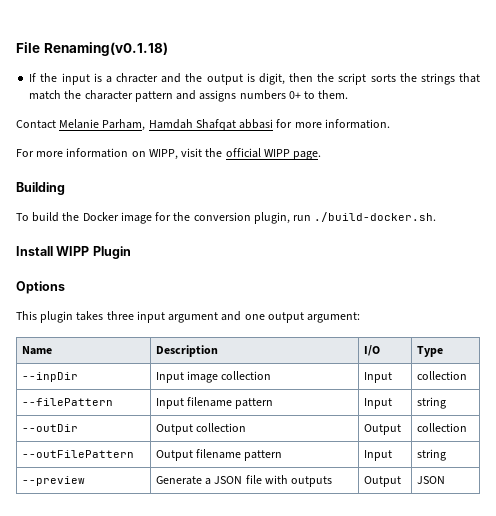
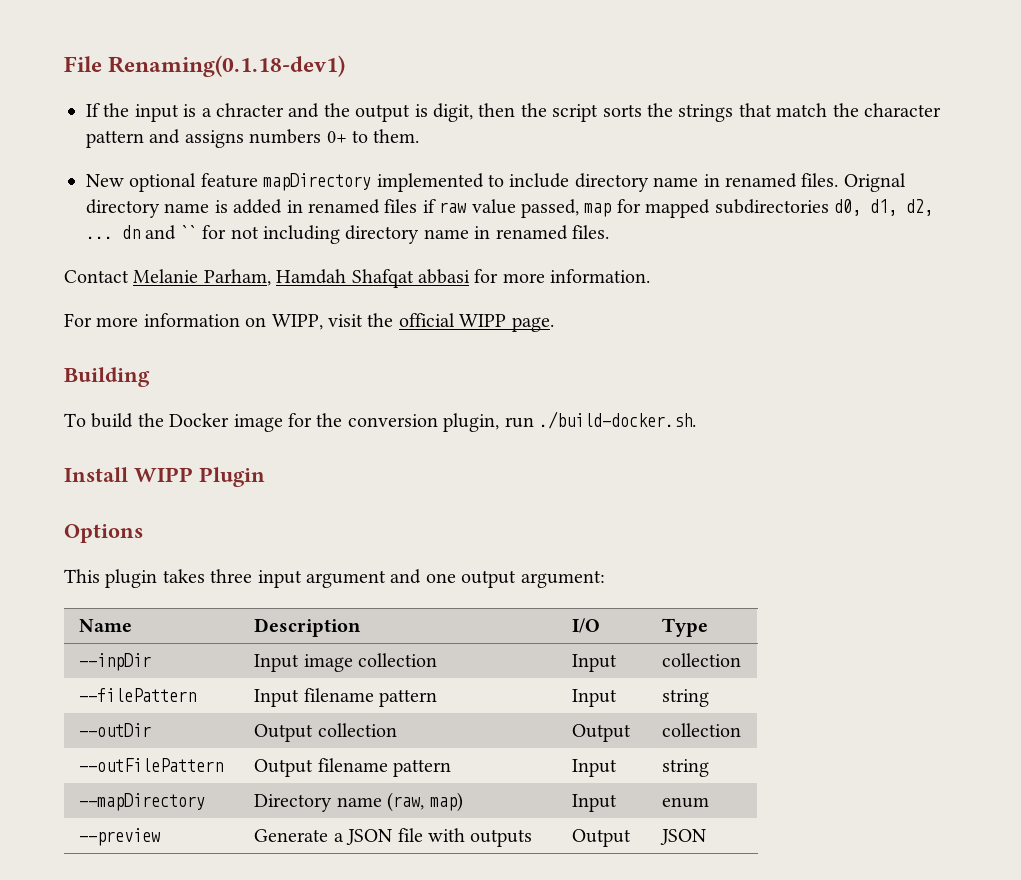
- File Renaming(v0.1.18)
+ File Renaming(0.1.18-dev1)
+ New optional feature mapDirectory implemented to include directory name in renamed files. Orignal directory name is added in renamed files if raw value passed, map for mapped subdirectories d0, d1, d2, ... dn and `` for not including directory name in renamed files.
+ --mapDirectory | Directory name (raw, map) | Input | enum

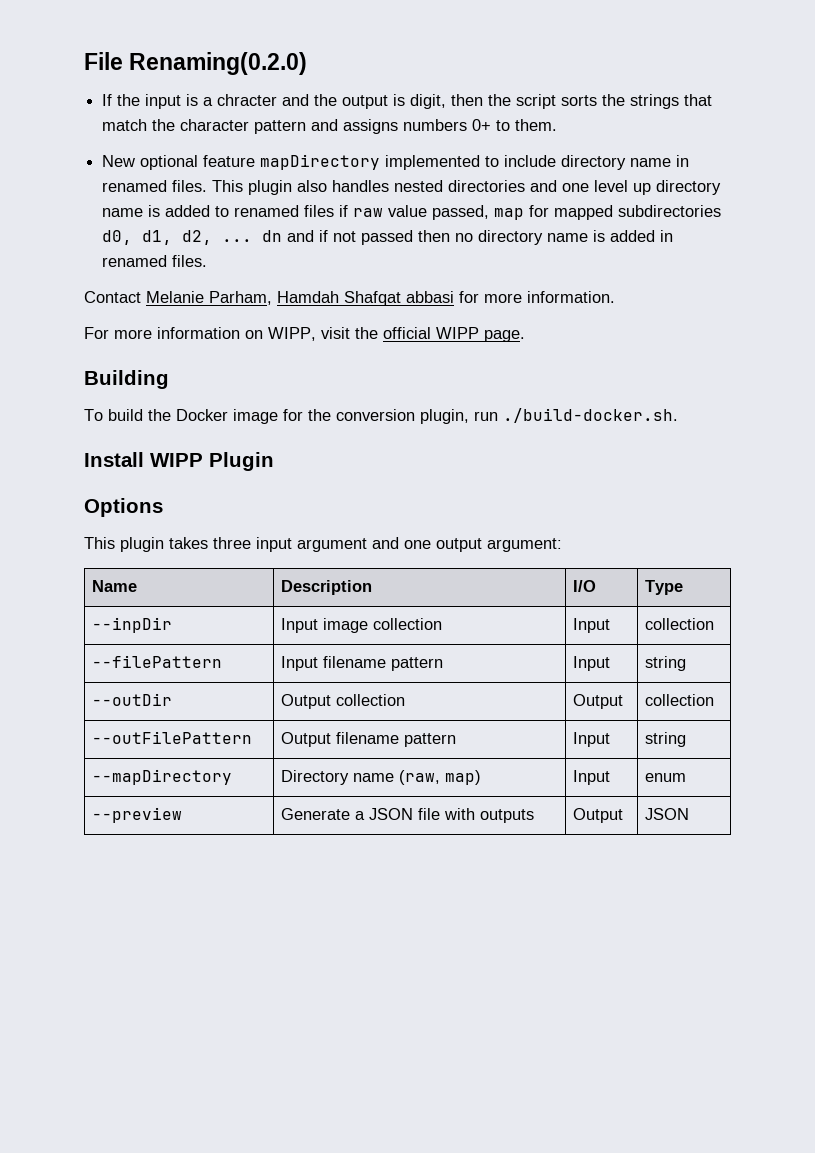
- File Renaming(0.1.18-dev1)
+ File Renaming(0.2.0)
- Orignal directory name is added in renamed files if raw value passed, map for mapped subdirectories d0, d1, d2, ... dn and `` for not including directory name in renamed files.
+ This plugin also handles nested directories and one level up directory name is added to renamed files if raw value passed, map for mapped subdirectories d0, d1, d2, ... dn and if not passed then no directory name is added in renamed files.

